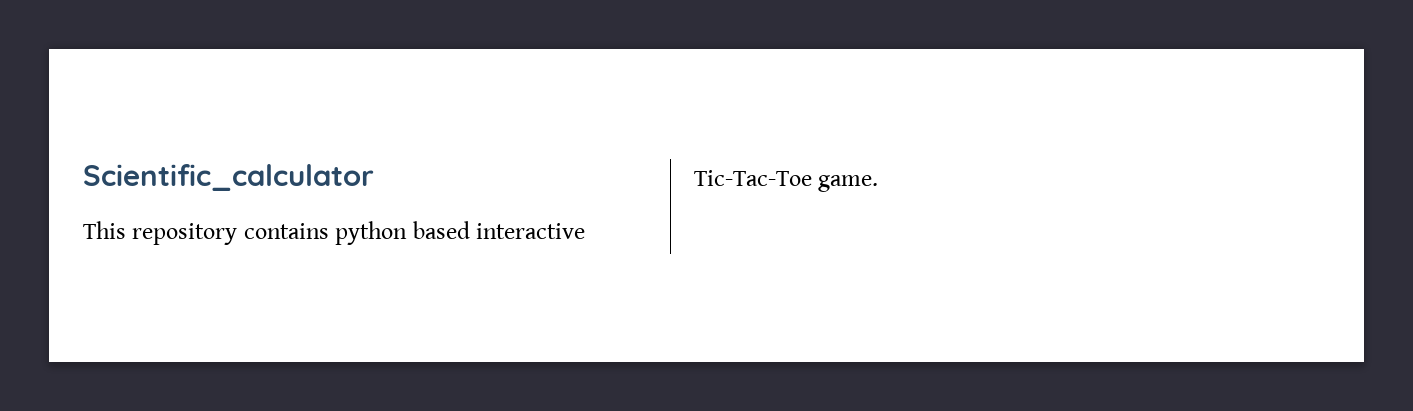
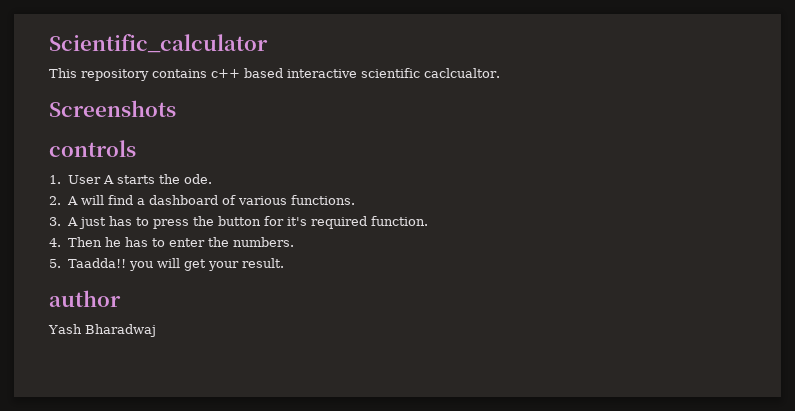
- This repository contains python based interactive Tic-Tac-Toe game.
+ This repository contains c++ based interactive scientific caclcualtor.
+ Screenshots
+ controls
+ 1. User A starts the ode.
+ 2. A will find a dashboard of various functions.
+ 3. A just has to press the button for it's required function.
+ 4. Then he has to enter the numbers.
+ 5. Taadda!! you will get your result.
+ author
+ Yash Bharadwaj

